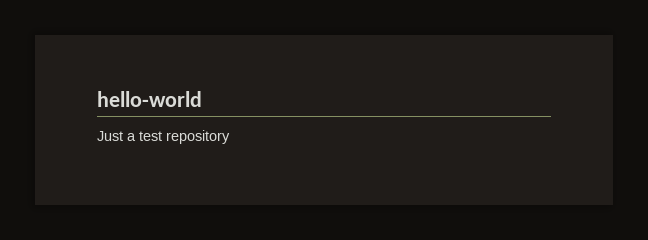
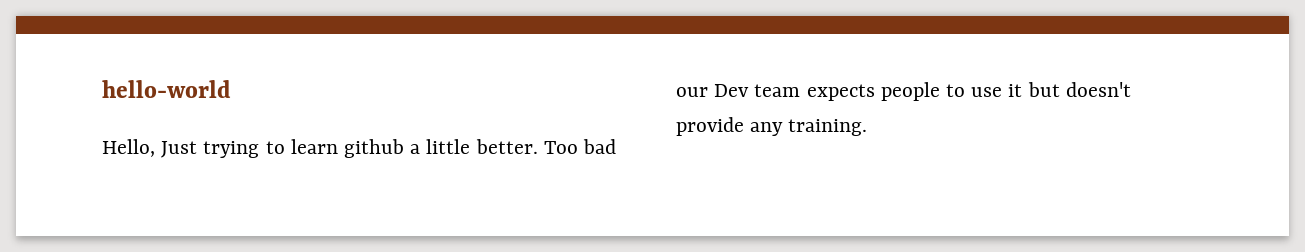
- Just a test repository
+ Hello, Just trying to learn github a little better. Too bad our Dev team expects people to use it but doesn't provide any training.

